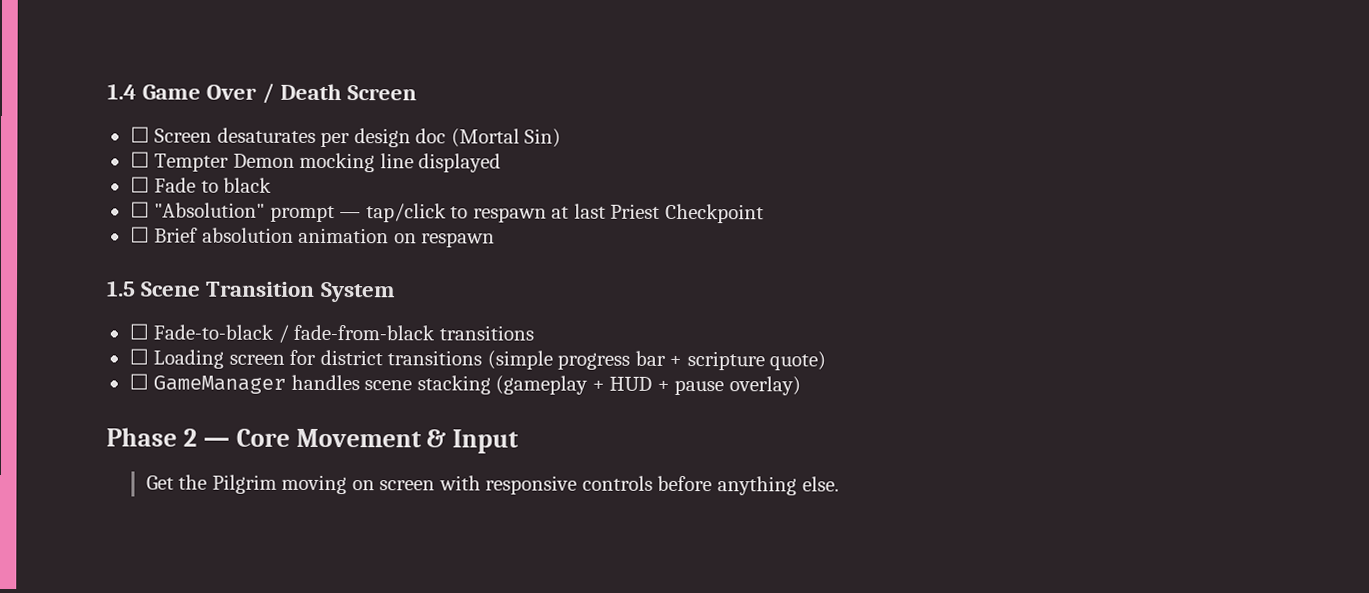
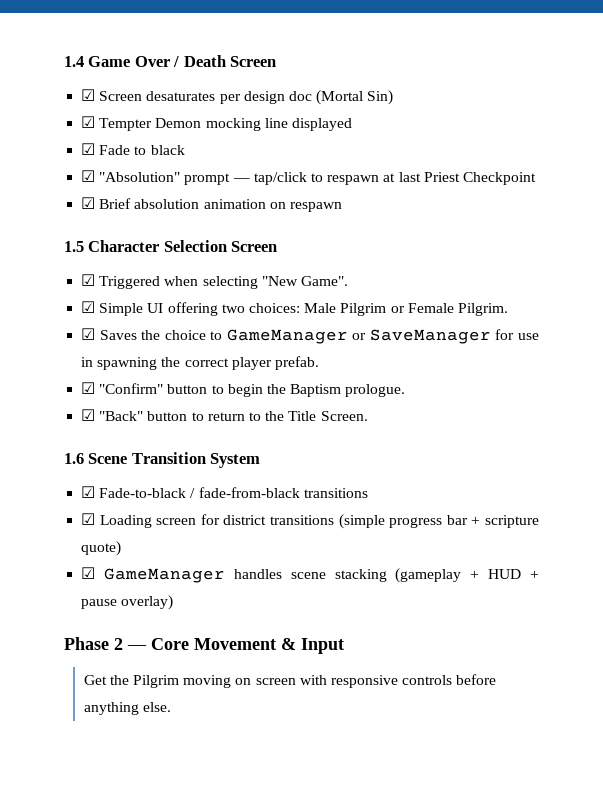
- ☐ Screen desaturates per design doc (Mortal Sin)
+ ☑ Screen desaturates per design doc (Mortal Sin)
- ☐ Tempter Demon mocking line displayed
+ ☑ Tempter Demon mocking line displayed
- ☐ Fade to black
+ ☑ Fade to black
- ☐ "Absolution" prompt — tap/click to respawn at last Priest Checkpoint
+ ☑ "Absolution" prompt — tap/click to respawn at last Priest Checkpoint
- ☐ Brief absolution animation on respawn
+ ☑ Brief absolution animation on respawn
- 1.5 Scene Transition System
+ 1.5 Character Selection Screen
+ ☑ Triggered when selecting "New Game".
+ ☑ Simple UI offering two choices: Male Pilgrim or Female Pilgrim.
+ ☑ Saves the choice to GameManager or SaveManager for use in spawning the correct player prefab.
+ ☑ "Confirm" button to begin the Baptism prologue.
+ ☑ "Back" button to return to the Title Screen.
+ 1.6 Scene Transition System
- ☐ Fade-to-black / fade-from-black transitions
+ ☑ Fade-to-black / fade-from-black transitions
- ☐ Loading screen for district transitions (simple progress bar + scripture quote)
+ ☑ Loading screen for district transitions (simple progress bar + scripture quote)
- ☐ GameManager handles scene stacking (gameplay + HUD + pause overlay)
+ ☑ GameManager handles scene stacking (gameplay + HUD + pause overlay)

